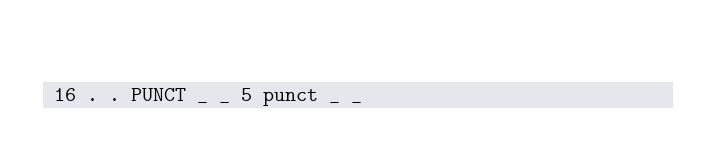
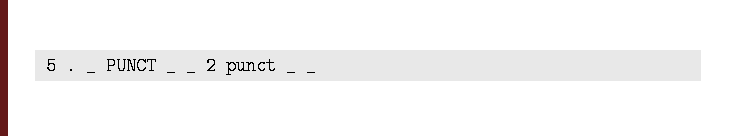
- 16 . . PUNCT _ _ 5 punct _ _
+ 5 . _ PUNCT _ _ 2 punct _ _

